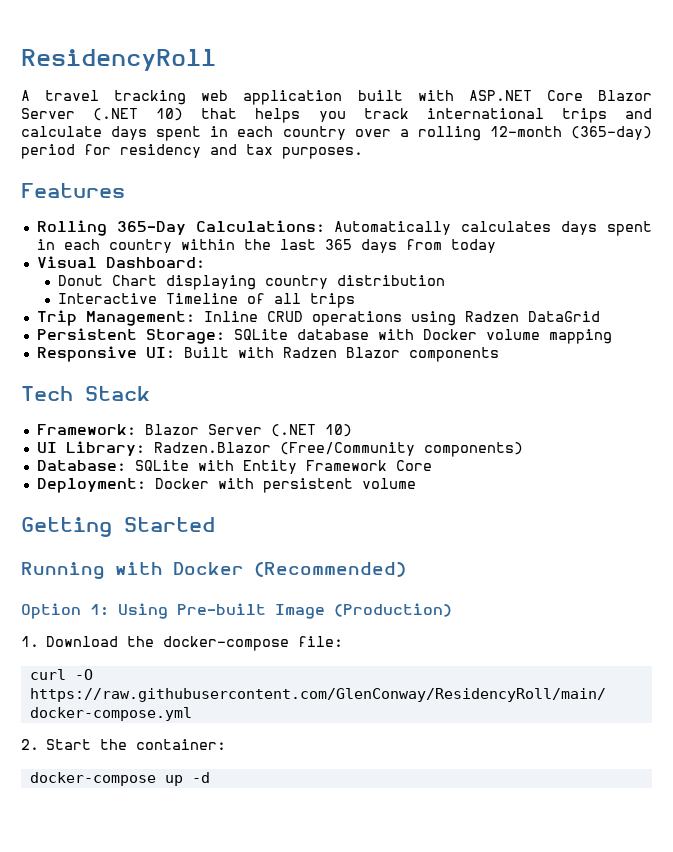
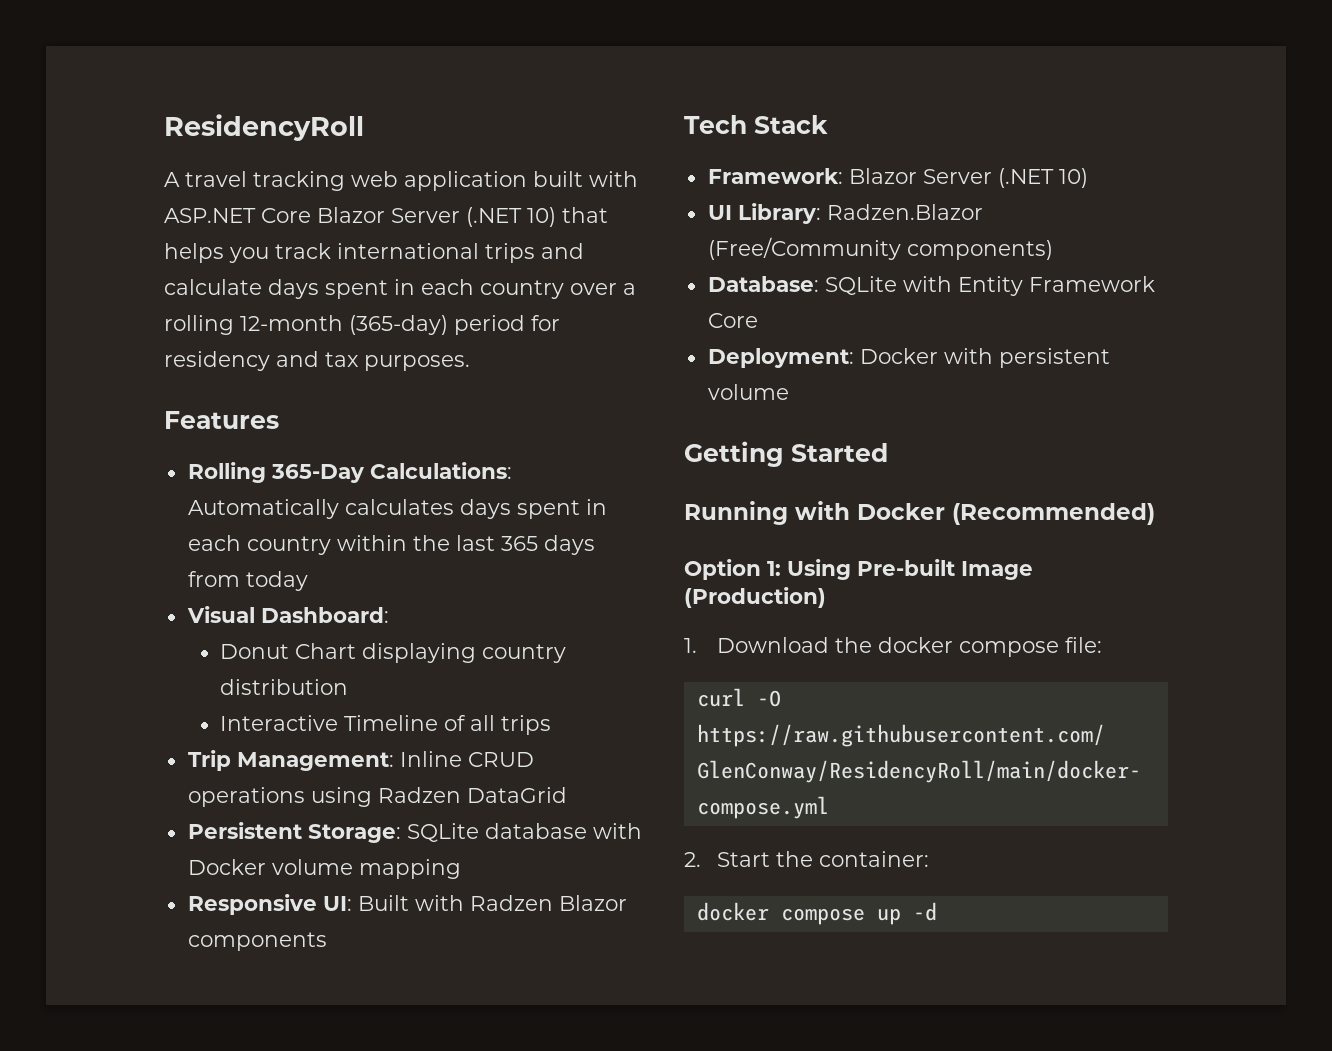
- 1. Download the docker-compose file:
+ 1. Download the docker compose file:
- docker-compose up -d
+ docker compose up -d

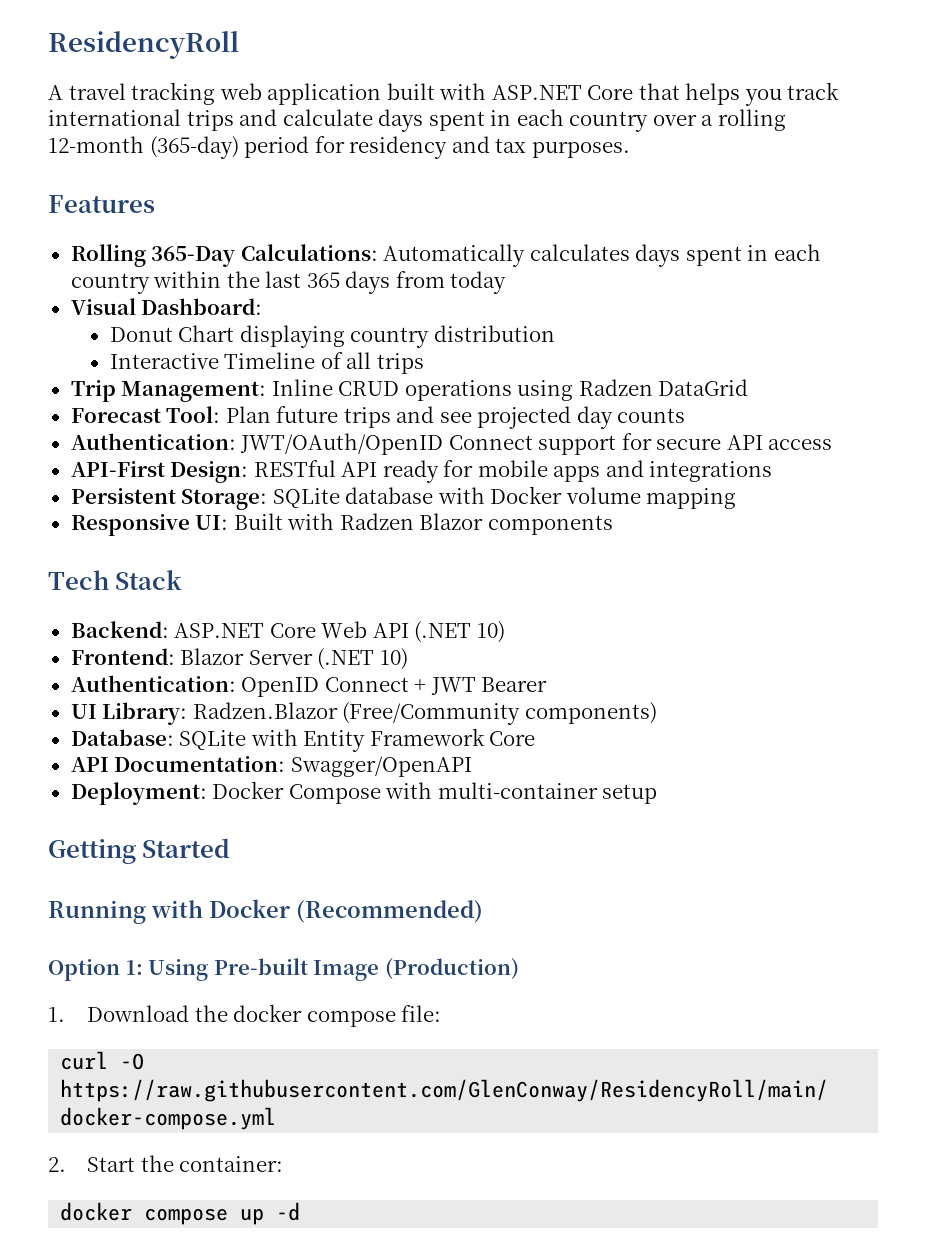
- A travel tracking web application built with ASP.NET Core Blazor Server (.NET 10) that helps you track international trips and calculate days spent in each country over a rolling 12-month (365-day) period for residency and tax purposes.
+ A travel tracking web application built with ASP.NET Core that helps you track international trips and calculate days spent in each country over a rolling 12-month (365-day) period for residency and tax purposes.
+ Forecast Tool: Plan future trips and see projected day counts
+ Authentication: JWT/OAuth/OpenID Connect support for secure API access
+ API-First Design: RESTful API ready for mobile apps and integrations
- Framework: Blazor Server (.NET 10)
+ Backend: ASP.NET Core Web API (.NET 10)
+ Frontend: Blazor Server (.NET 10)
+ Authentication: OpenID Connect + JWT Bearer
+ API Documentation: Swagger/OpenAPI
- Deployment: Docker with persistent volume
+ Deployment: Docker Compose with multi-container setup

